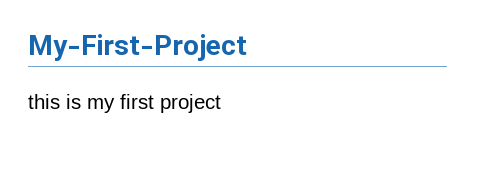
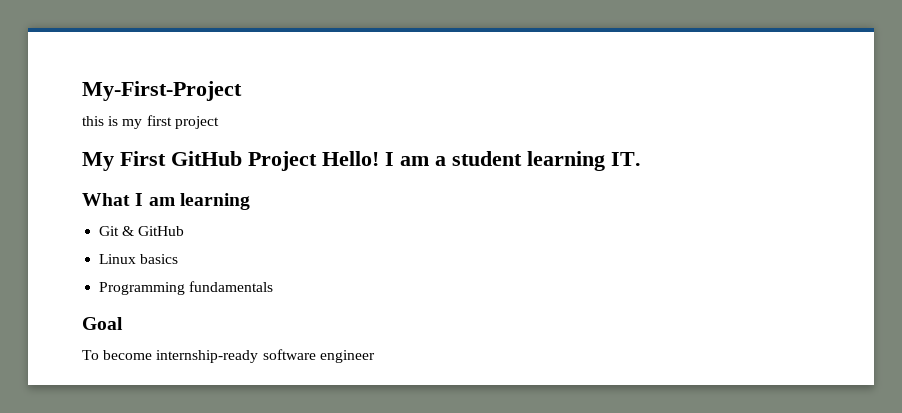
+ My First GitHub Project Hello! I am a student learning IT.
+ What I am learning
+ Git & GitHub
+ Linux basics
+ Programming fundamentals
+ Goal
+ To become internship-ready software engineer

